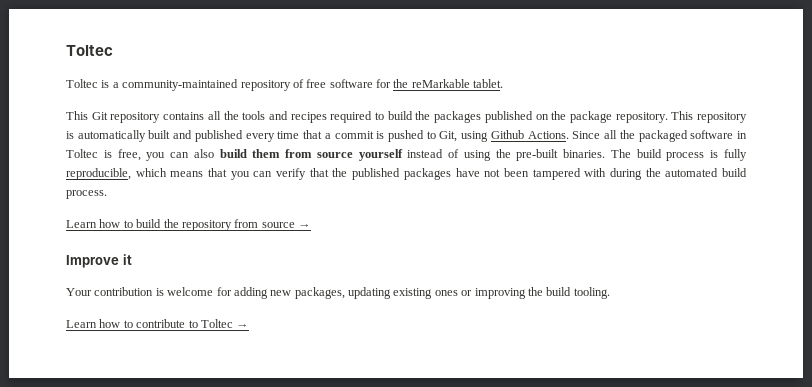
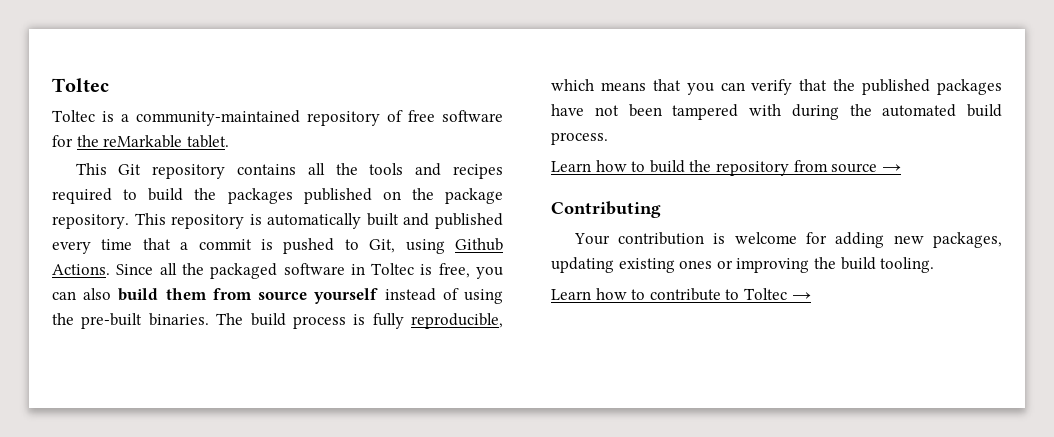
- Improve it
+ Contributing

